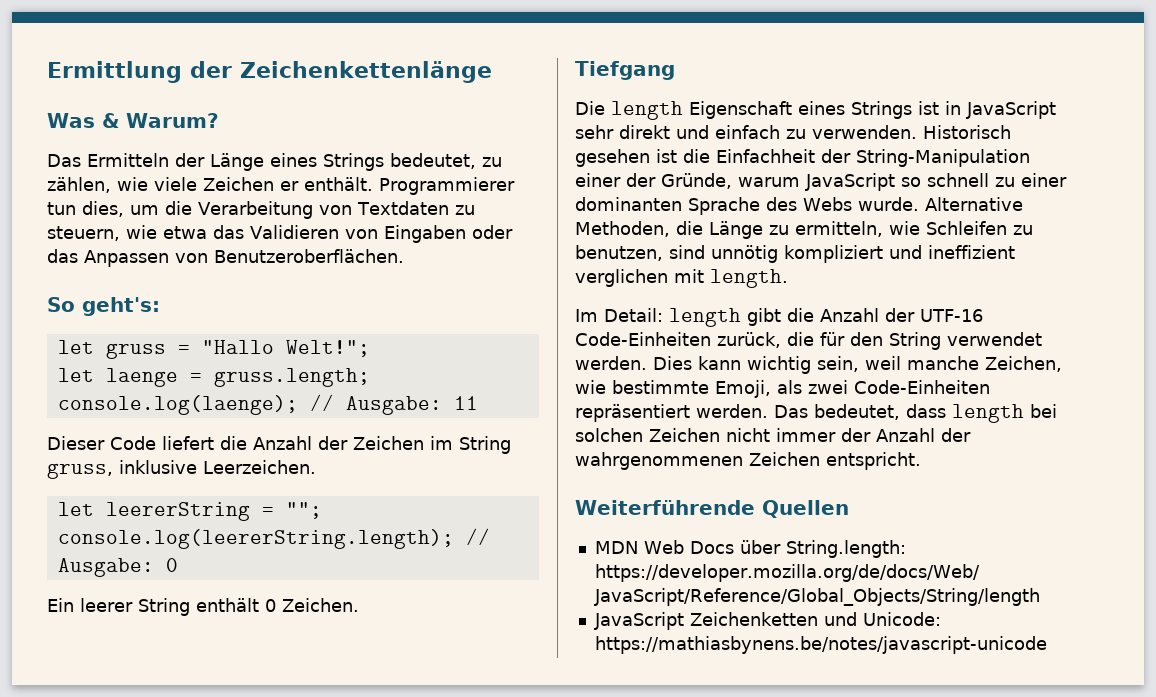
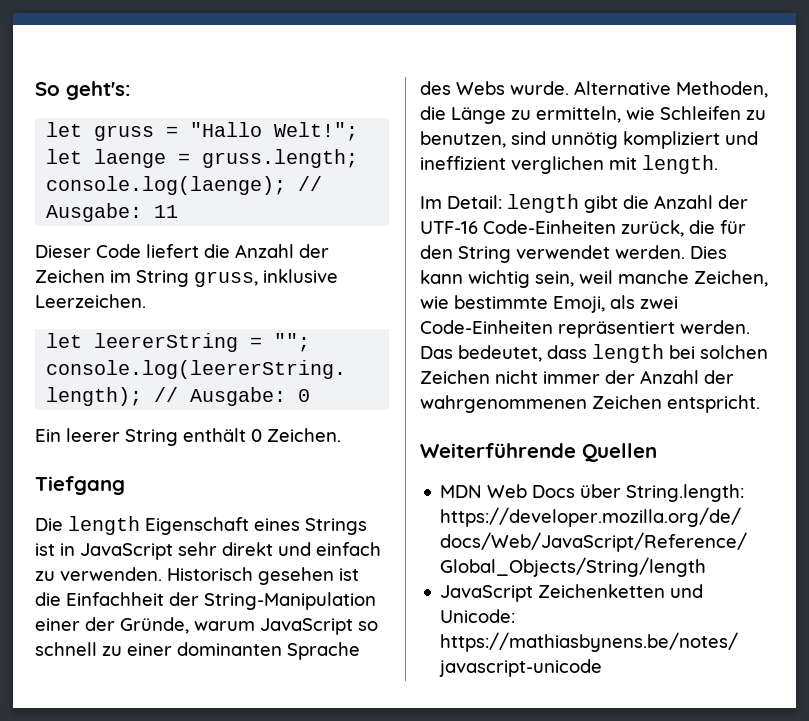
- Ermittlung der Zeichenkettenlänge
- Was & Warum?
- Das Ermitteln der Länge eines Strings bedeutet, zu zählen, wie viele Zeichen er enthält. Programmierer tun dies, um die Verarbeitung von Textdaten zu steuern, wie etwa das Validieren von Eingaben oder das Anpassen von Benutzeroberflächen.

